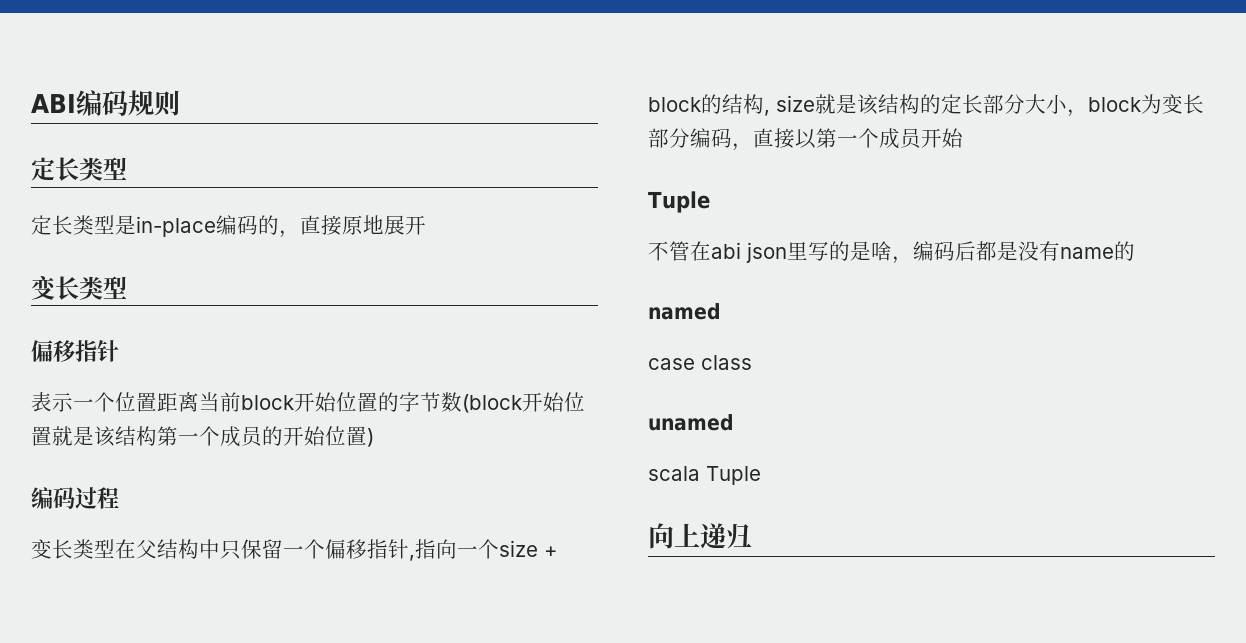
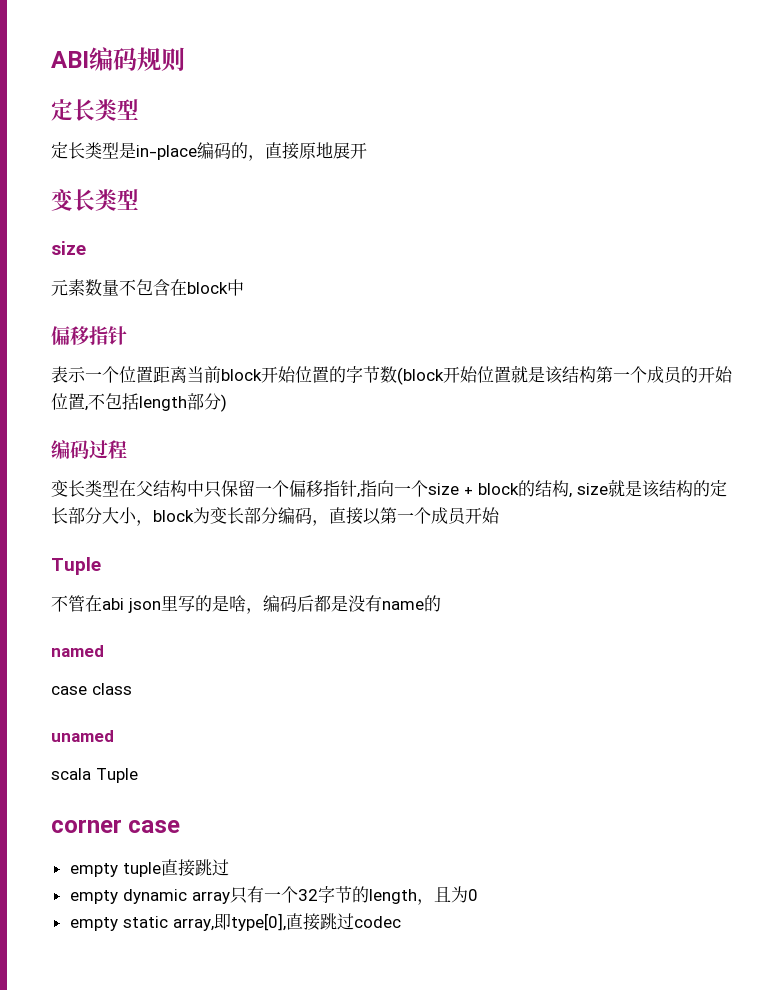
  定长类型是in-place编码的，直接原地展开
  变长类型
+ size
+ 元素数量不包含在block中
- 表示一个位置距离当前block开始位置的字节数(block开始位置就是该结构第一个成员的开始位置)
+ 表示一个位置距离当前block开始位置的字节数(block开始位置就是该结构第一个成员的开始位置,不包括length部分)
- 向上递归
+ corner case
+ empty tuple直接跳过
+ empty dynamic array只有一个32字节的length，且为0
+ empty static array,即type[0],直接跳过codec

